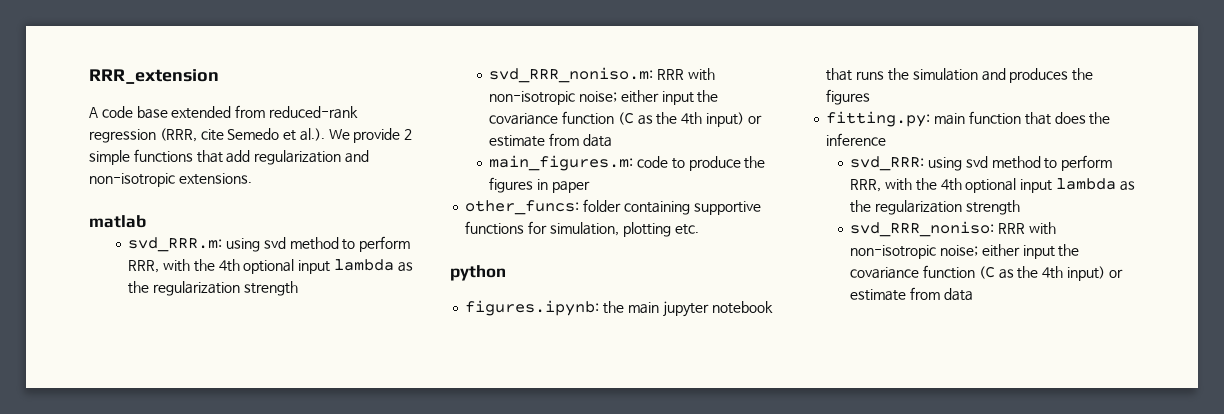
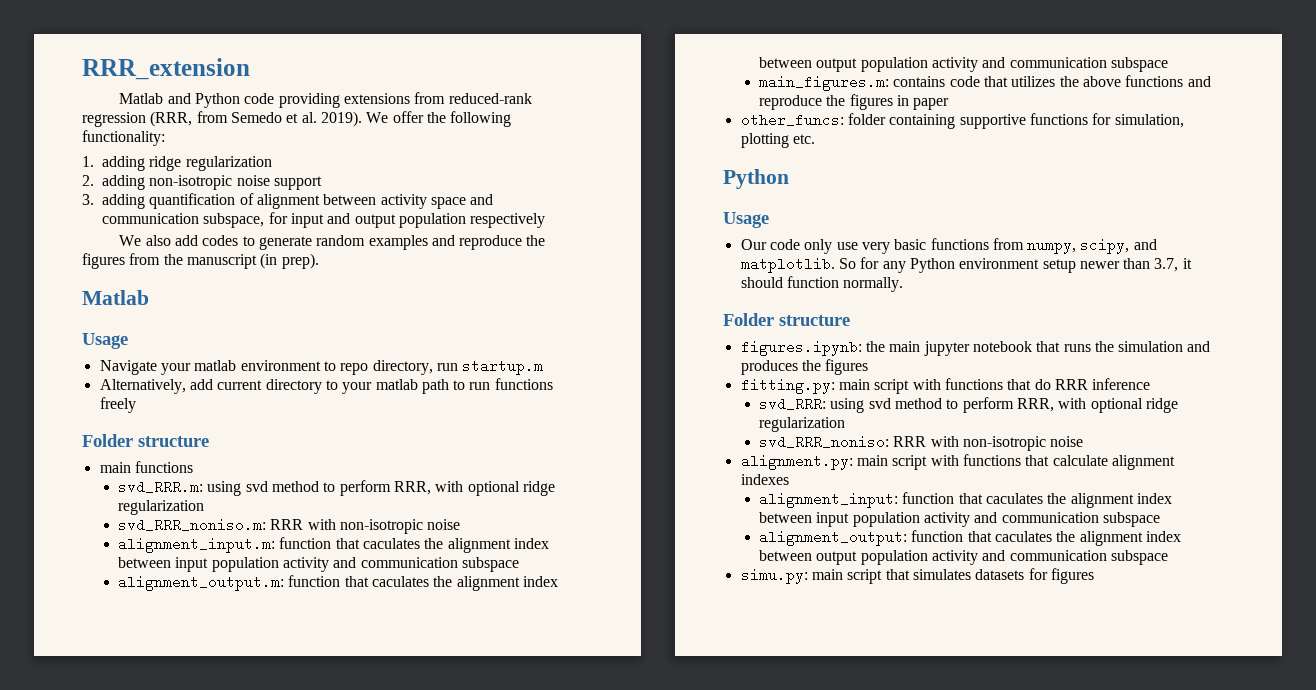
- A code base extended from reduced-rank regression (RRR, cite Semedo et al.). We provide 2 simple functions that add regularization and non-isotropic extensions.
- matlab
+ Matlab and Python code providing extensions from reduced-rank regression (RRR, from Semedo et al. 2019). We offer the following functionality:
+ 1. adding ridge regularization
+ 2. adding non-isotropic noise support
+ 3. adding quantification of alignment between activity space and communication subspace, for input and output population respectively
+ We also add codes to generate random examples and reproduce the figures from the manuscript (in prep).
+ Matlab
+ Usage
+ Navigate your matlab environment to repo directory, run startup.m
+ Alternatively, add current directory to your matlab path to run functions freely
+ Folder structure
+ main functions
- svd_RRR.m: using svd method to perform RRR, with the 4th optional input lambda as the regularization strength
+ svd_RRR.m: using svd method to perform RRR, with optional ridge regularization
- svd_RRR_noniso.m: RRR with non-isotropic noise; either input the covariance function (C as the 4th input) or estimate from data
- main_figures.m: code to produce the figures in paper
+ svd_RRR_noniso.m: RRR with non-isotropic noise
+ alignment_input.m: function that caculates the alignment index between input population activity and communication subspace
+ alignment_output.m: function that caculates the alignment index between output population activity and communication subspace
+ main_figures.m: contains code that utilizes the above functions and reproduce the figures in paper
  other_funcs: folder containing supportive functions for simulation, plotting etc.
- python
+ Python
+ Usage
+ Our code only use very basic functions from numpy, scipy, and matplotlib. So for any Python environment setup newer than 3.7, it should function normally.
+ Folder structure
- fitting.py: main function that does the inference
+ fitting.py: main script with functions that do RRR inference
- svd_RRR: using svd method to perform RRR, with the 4th optional input lambda as the regularization strength
+ svd_RRR: using svd method to perform RRR, with optional ridge regularization
- svd_RRR_noniso: RRR with non-isotropic noise; either input the covariance function (C as the 4th input) or estimate from data
+ svd_RRR_noniso: RRR with non-isotropic noise
+ alignment.py: main script with functions that calculate alignment indexes
+ alignment_input: function that caculates the alignment index between input population activity and communication subspace
+ alignment_output: function that caculates the alignment index between output population activity and communication subspace
+ simu.py: main script that simulates datasets for figures

